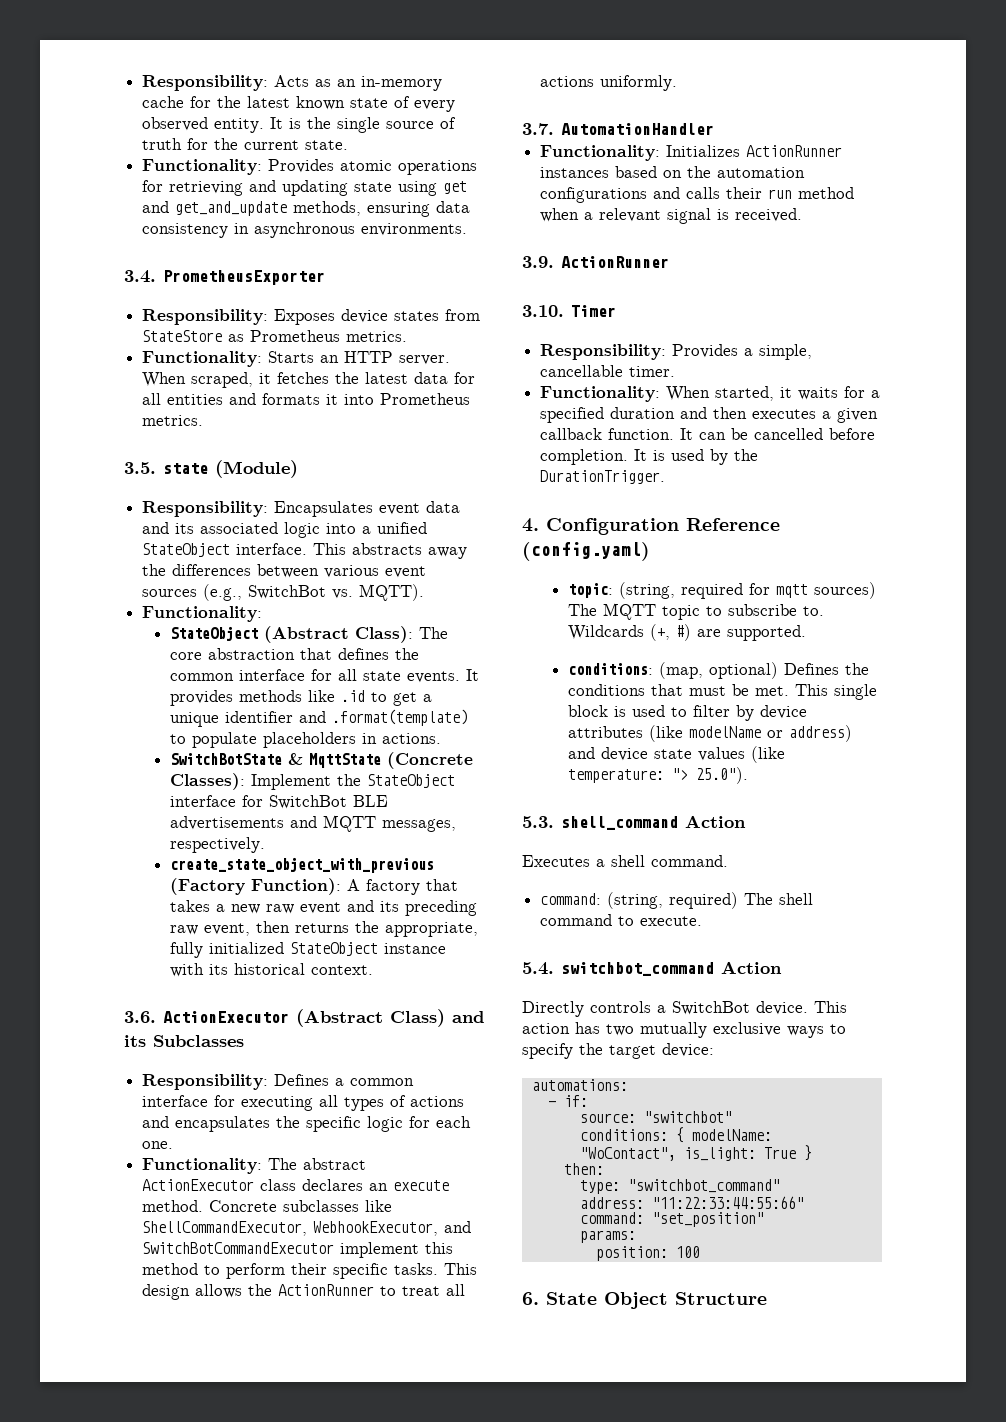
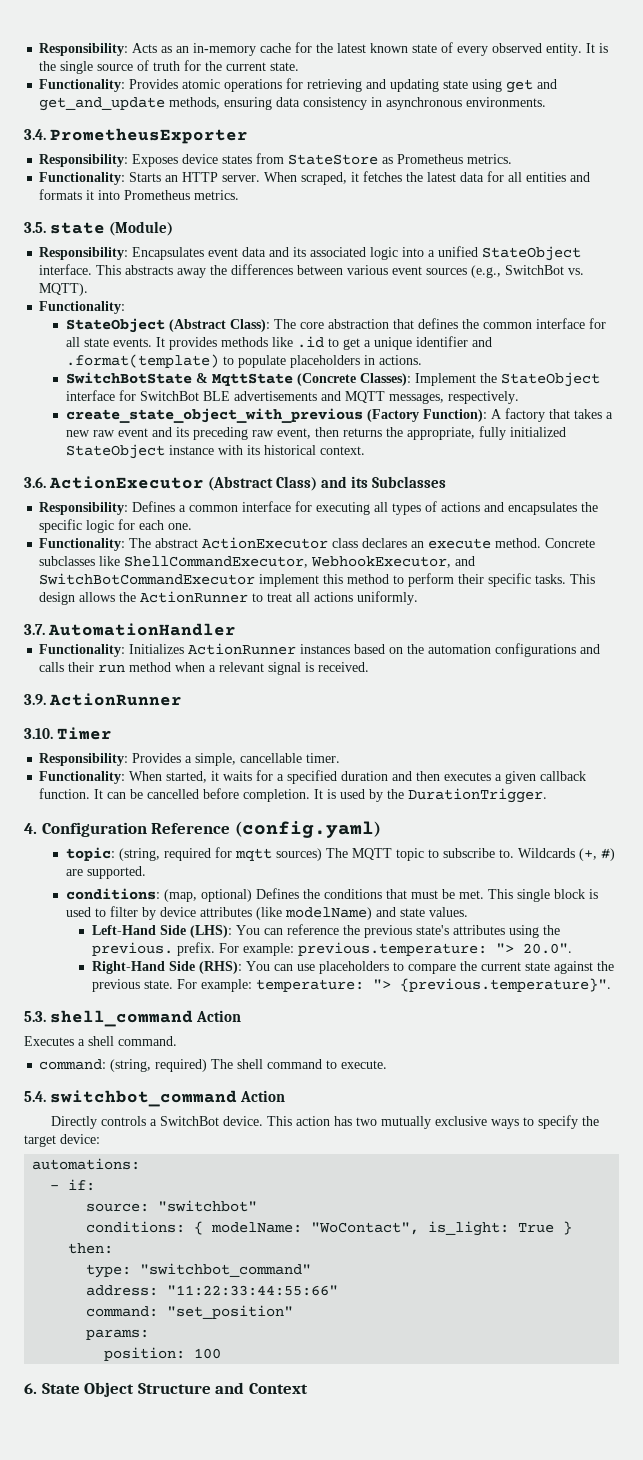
- This single block is used to filter by device attributes (like modelName or address) and device state values (like temperature: "> 25.0").
+ This single block is used to filter by device attributes (like modelName) and state values.
+ Left-Hand Side (LHS): You can reference the previous state's attributes using the previous. prefix. For example: previous.temperature: "> 20.0".
+ Right-Hand Side (RHS): You can use placeholders to compare the current state against the previous state. For example: temperature: "> {previous.temperature}".
- 6. State Object Structure
+ 6. State Object Structure and Context

